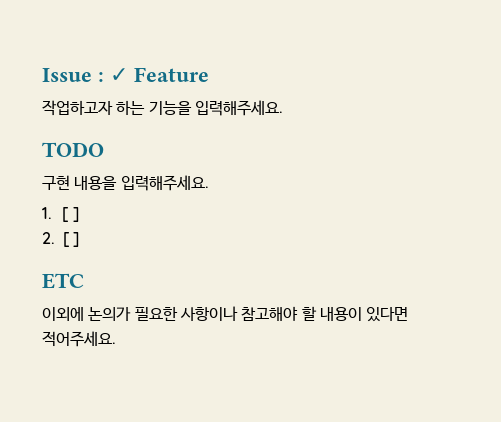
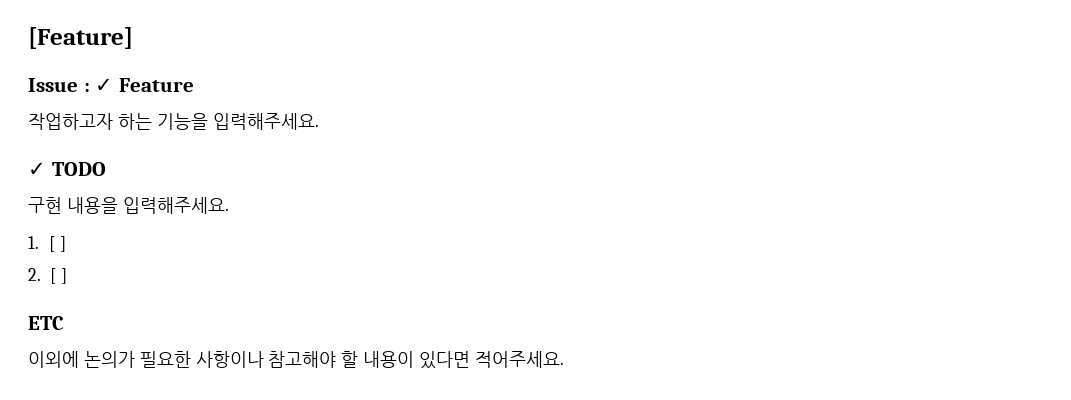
+ [Feature]
- TODO
+ ✓ TODO

